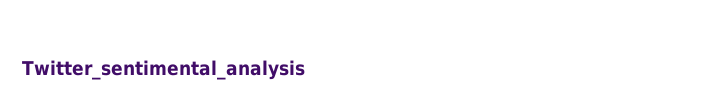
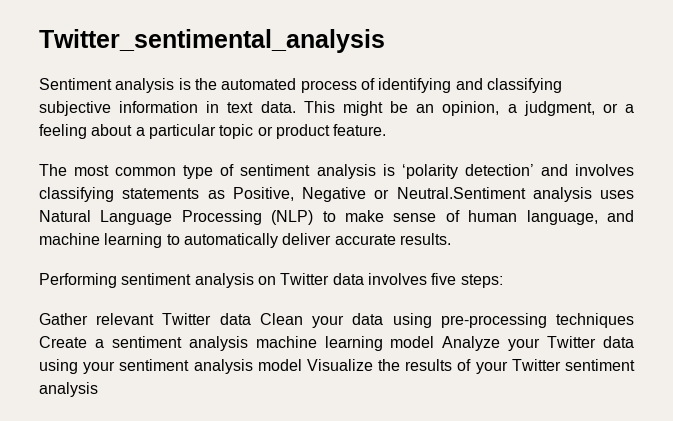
+ Sentiment analysis is the automated process of identifying and classifying subjective information in text data. This might be an opinion, a judgment, or a feeling about a particular topic or product feature.
+ The most common type of sentiment analysis is ‘polarity detection’ and involves classifying statements as Positive, Negative or Neutral.Sentiment analysis uses Natural Language Processing (NLP) to make sense of human language, and machine learning to automatically deliver accurate results.
+ Performing sentiment analysis on Twitter data involves five steps:
+ Gather relevant Twitter data Clean your data using pre-processing techniques Create a sentiment analysis machine learning model Analyze your Twitter data using your sentiment analysis model Visualize the results of your Twitter sentiment analysis

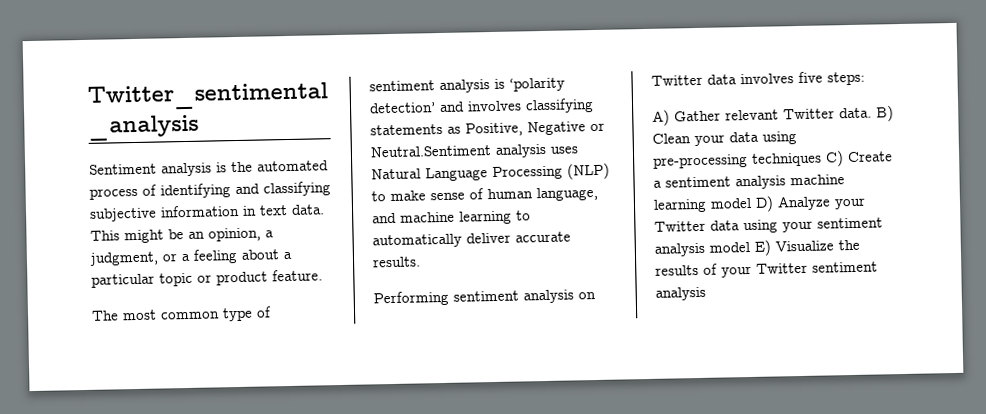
- Gather relevant Twitter data Clean your data using pre-processing techniques Create a sentiment analysis machine learning model Analyze your Twitter data using your sentiment analysis model Visualize the results of your Twitter sentiment analysis
+ A) Gather relevant Twitter data. B) Clean your data using pre-processing techniques C) Create a sentiment analysis machine learning model D) Analyze your Twitter data using your sentiment analysis model E) Visualize the results of your Twitter sentiment analysis

